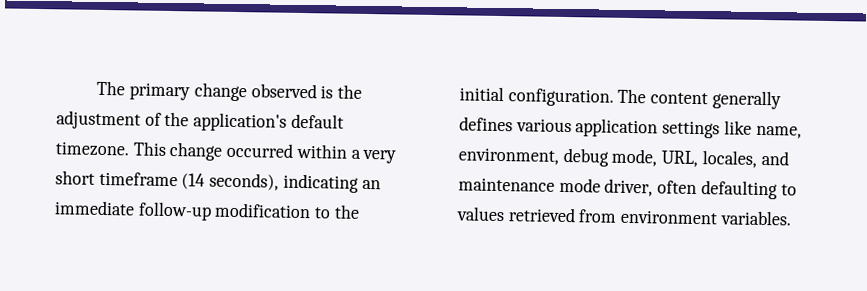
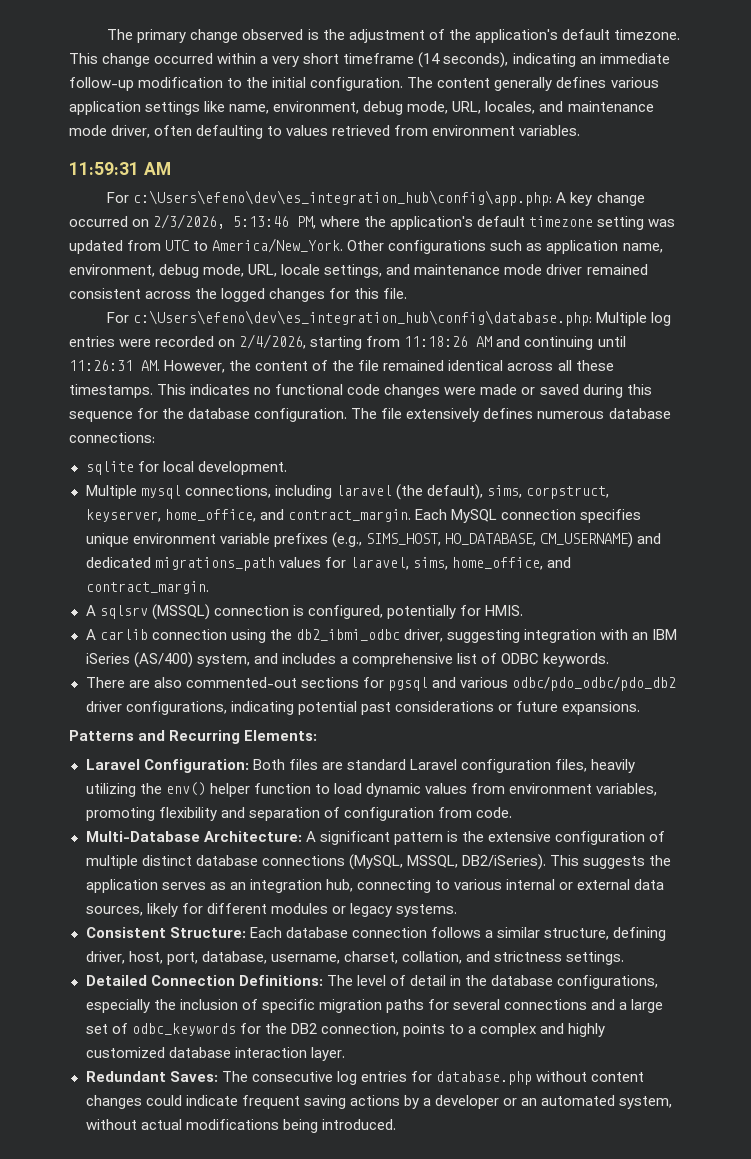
+ 11:59:31 AM
+ For c:\Users\efeno\dev\es_integration_hub\config\app.php: A key change occurred on 2/3/2026, 5:13:46 PM, where the application's default timezone setting was updated from UTC to America/New_York. Other configurations such as application name, environment, debug mode, URL, locale settings, and maintenance mode driver remained consistent across the logged changes for this file.
+ For c:\Users\efeno\dev\es_integration_hub\config\database.php: Multiple log entries were recorded on 2/4/2026, starting from 11:18:26 AM and continuing until 11:26:31 AM. However, the content of the file remained identical across all these timestamps. This indicates no functional code changes were made or saved during this sequence for the database configuration. The file extensively defines numerous database connections:
+ sqlite for local development.
+ Multiple mysql connections, including laravel (the default), sims, corpstruct, keyserver, home_office, and contract_margin. Each MySQL connection specifies unique environment variable prefixes (e.g., SIMS_HOST, HO_DATABASE, CM_USERNAME) and dedicated migrations_path values for laravel, sims, home_office, and contract_margin.
+ A sqlsrv (MSSQL) connection is configured, potentially for HMIS.
+ A carlib connection using the db2_ibmi_odbc driver, suggesting integration with an IBM iSeries (AS/400) system, and includes a comprehensive list of ODBC keywords.
+ There are also commented-out sections for pgsql and various odbc/pdo_odbc/pdo_db2 driver configurations, indicating potential past considerations or future expansions.
+ Patterns and Recurring Elements:
+ Laravel Configuration: Both files are standard Laravel configuration files, heavily utilizing the env() helper function to load dynamic values from environment variables, promoting flexibility and separation of configuration from code.
+ Multi-Database Architecture: A significant pattern is the extensive configuration of multiple distinct database connections (MySQL, MSSQL, DB2/iSeries). This suggests the application serves as an integration hub, connecting to various internal or external data sources, likely for different modules or legacy systems.
+ Consistent Structure: Each database connection follows a similar structure, defining driver, host, port, database, username, charset, collation, and strictness settings.
+ Detailed Connection Definitions: The level of detail in the database configurations, especially the inclusion of specific migration paths for several connections and a large set of odbc_keywords for the DB2 connection, points to a complex and highly customized database interaction layer.
+ Redundant Saves: The consecutive log entries for database.php without content changes could indicate frequent saving actions by a developer or an automated system, without actual modifications being introduced.

